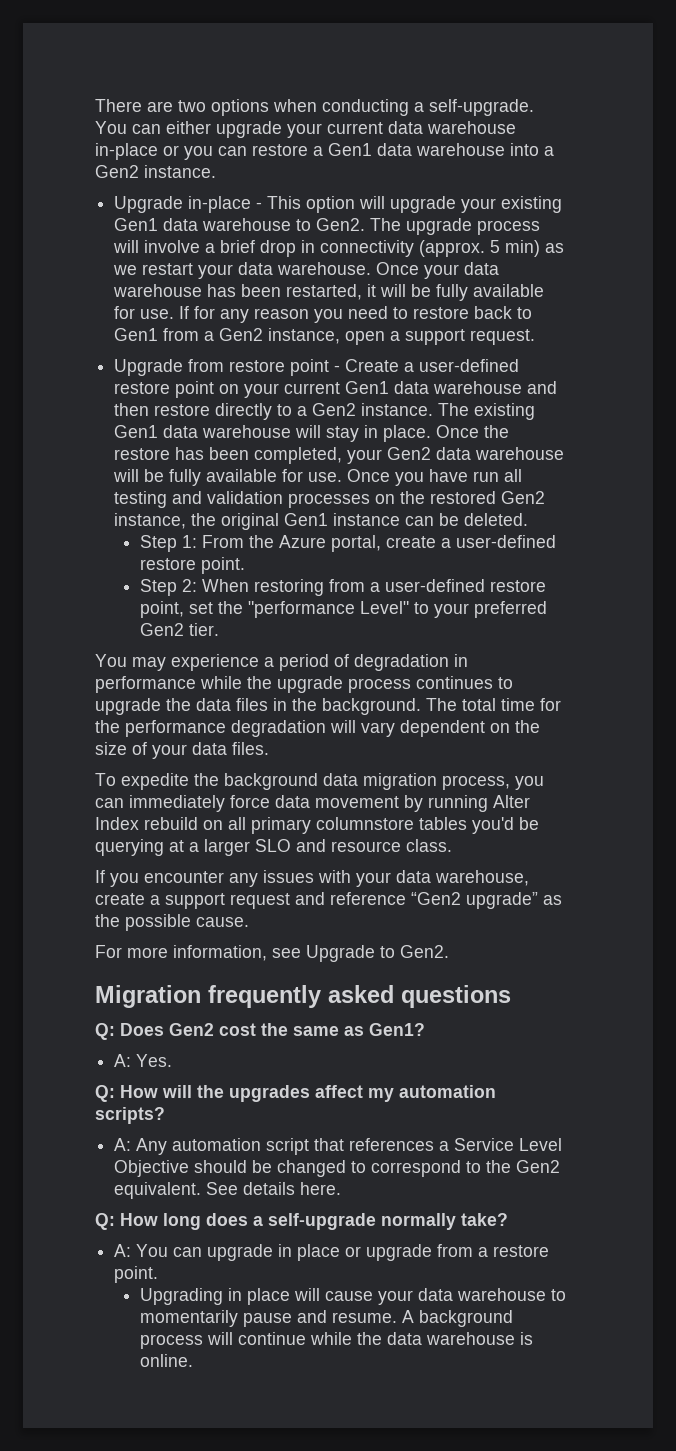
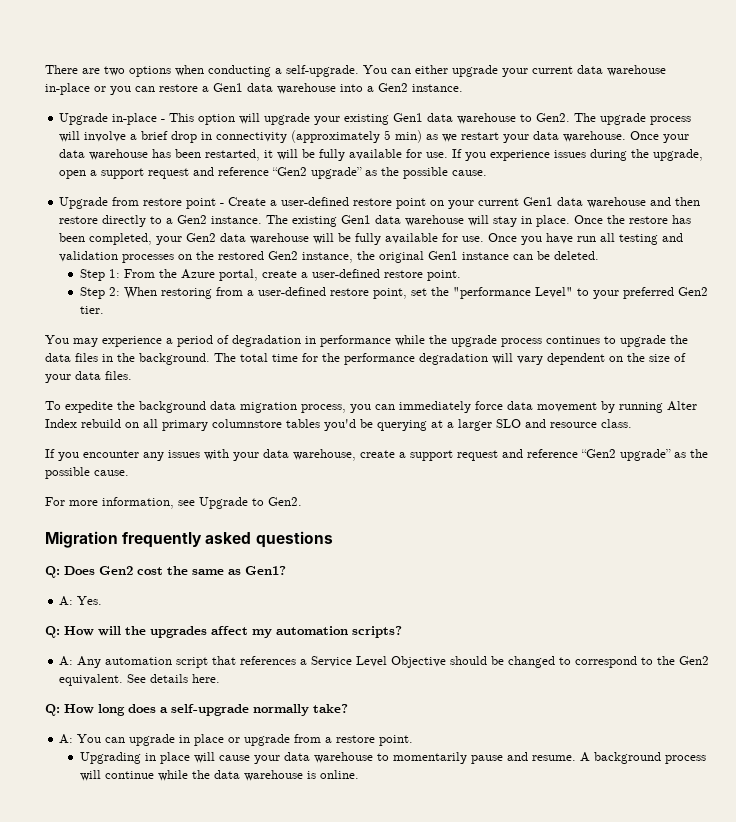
- The upgrade process will involve a brief drop in connectivity (approx. 5 min) as we restart your data warehouse.
+ The upgrade process will involve a brief drop in connectivity (approximately 5 min) as we restart your data warehouse.
- If for any reason you need to restore back to Gen1 from a Gen2 instance, open a support request.
+ If you experience issues during the upgrade, open a support request and reference “Gen2 upgrade” as the possible cause.

